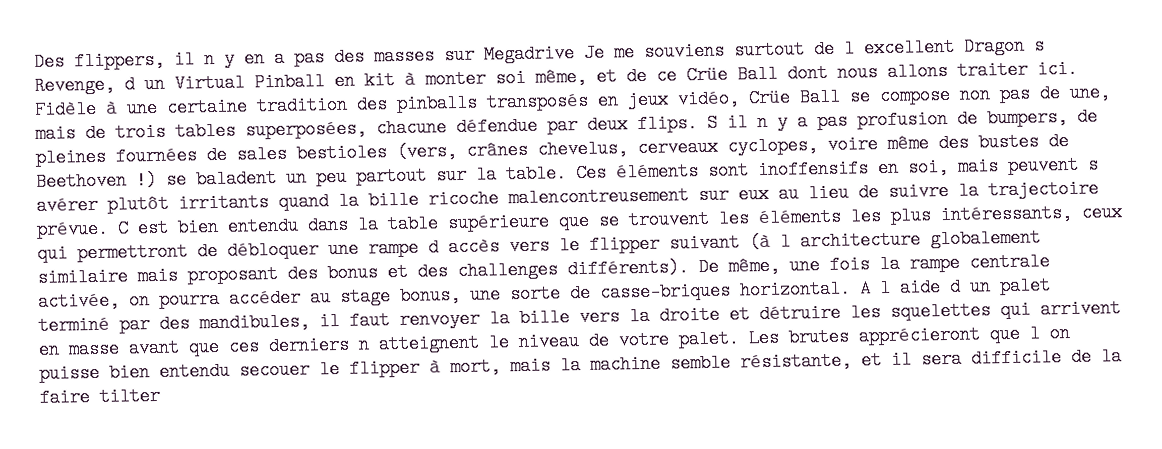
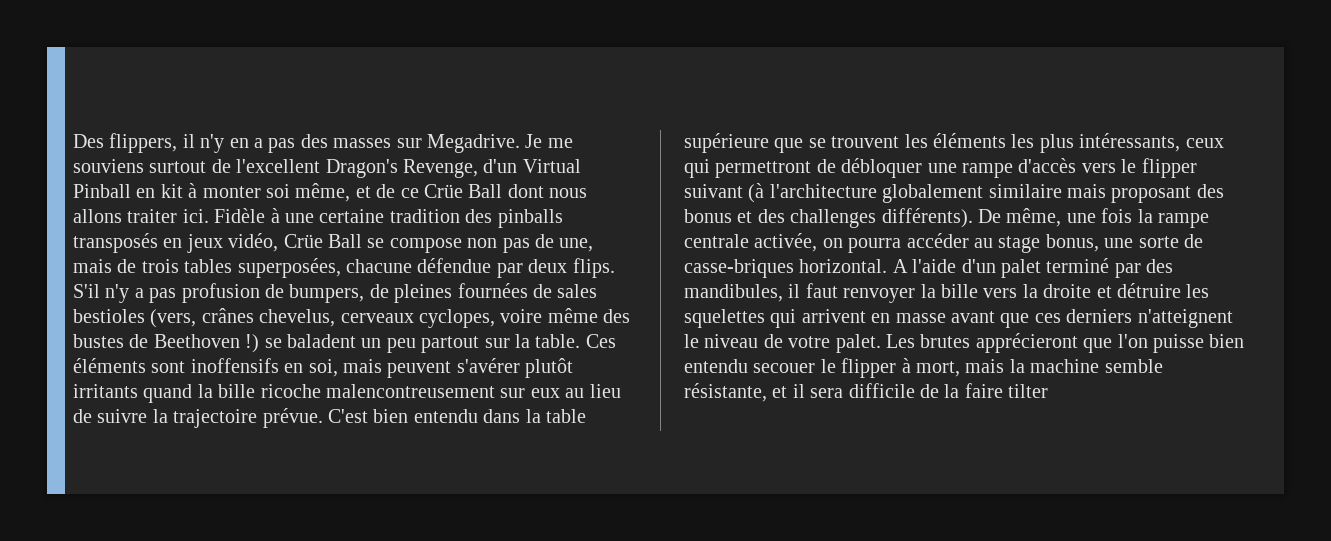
- Des flippers, il n y en a pas des masses sur Megadrive Je me souviens surtout de l excellent Dragon s Revenge, d un Virtual Pinball en kit à monter soi même, et de ce Crüe Ball dont nous allons traiter ici.
+ Des flippers, il n'y en a pas des masses sur Megadrive. Je me souviens surtout de l'excellent Dragon's Revenge, d'un Virtual Pinball en kit à monter soi même, et de ce Crüe Ball dont nous allons traiter ici.
- S il n y a pas profusion de bumpers, de pleines fournées de sales bestioles (vers, crânes chevelus, cerveaux cyclopes, voire même des bustes de Beethoven !) se baladent un peu partout sur la table.
+ S'il n'y a pas profusion de bumpers, de pleines fournées de sales bestioles (vers, crânes chevelus, cerveaux cyclopes, voire même des bustes de Beethoven !) se baladent un peu partout sur la table.
- Ces éléments sont inoffensifs en soi, mais peuvent s avérer plutôt irritants quand la bille ricoche malencontreusement sur eux au lieu de suivre la trajectoire prévue.
+ Ces éléments sont inoffensifs en soi, mais peuvent s'avérer plutôt irritants quand la bille ricoche malencontreusement sur eux au lieu de suivre la trajectoire prévue.
- C est bien entendu dans la table supérieure que se trouvent les éléments les plus intéressants, ceux qui permettront de débloquer une rampe d accès vers le flipper suivant (à l architecture globalement similaire mais proposant des bonus et des challenges différents).
+ C'est bien entendu dans la table supérieure que se trouvent les éléments les plus intéressants, ceux qui permettront de débloquer une rampe d'accès vers le flipper suivant (à l'architecture globalement similaire mais proposant des bonus et des challenges différents).
- A l aide d un palet terminé par des mandibules, il faut renvoyer la bille vers la droite et détruire les squelettes qui arrivent en masse avant que ces derniers n atteignent le niveau de votre palet.
+ A l'aide d'un palet terminé par des mandibules, il faut renvoyer la bille vers la droite et détruire les squelettes qui arrivent en masse avant que ces derniers n'atteignent le niveau de votre palet.
- Les brutes apprécieront que l on puisse bien entendu secouer le flipper à mort, mais la machine semble résistante, et il sera difficile de la faire tilter
+ Les brutes apprécieront que l'on puisse bien entendu secouer le flipper à mort, mais la machine semble résistante, et il sera difficile de la faire tilter

